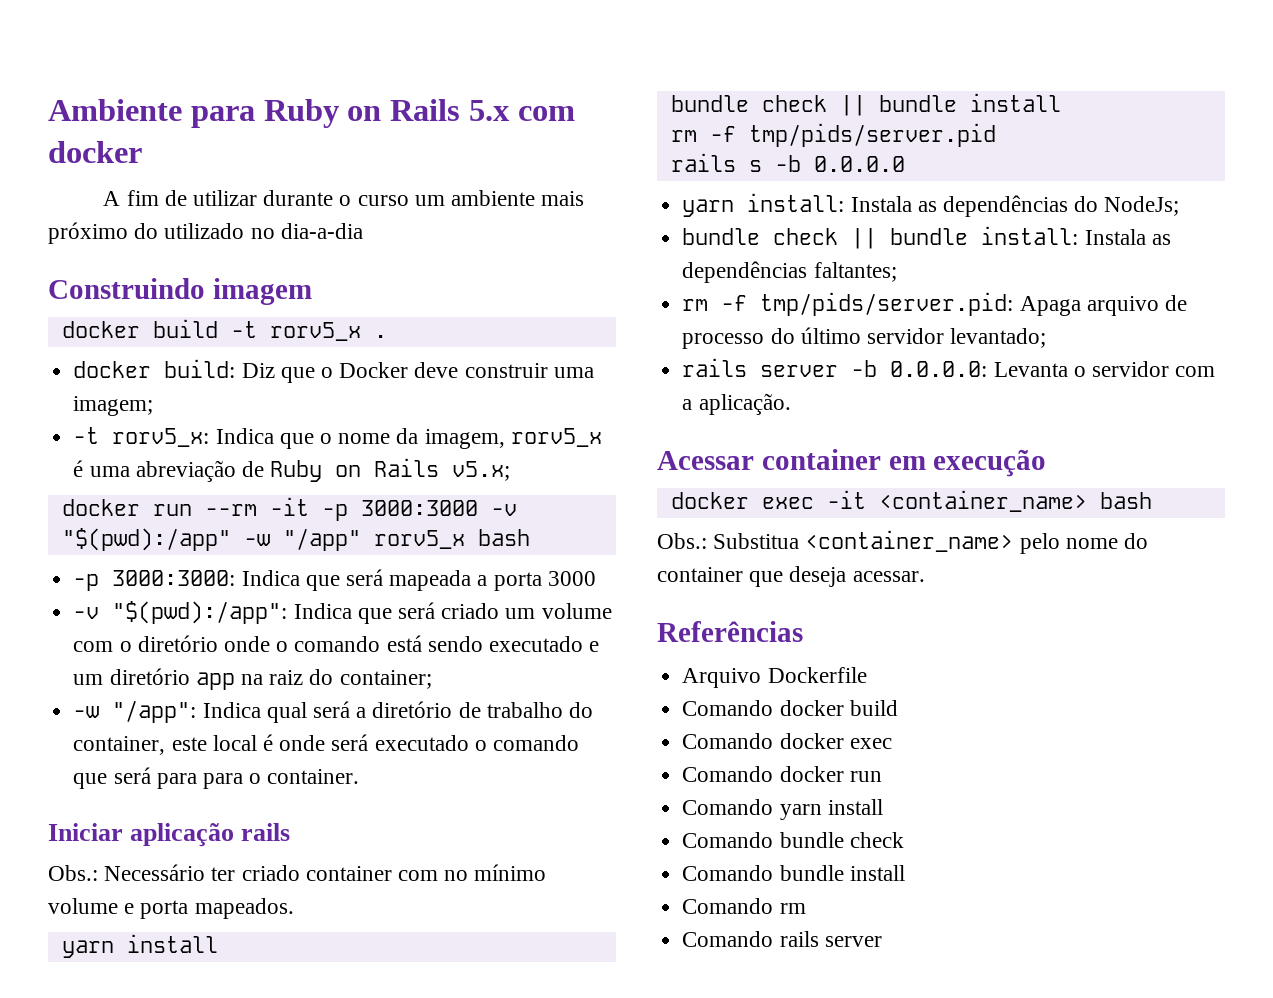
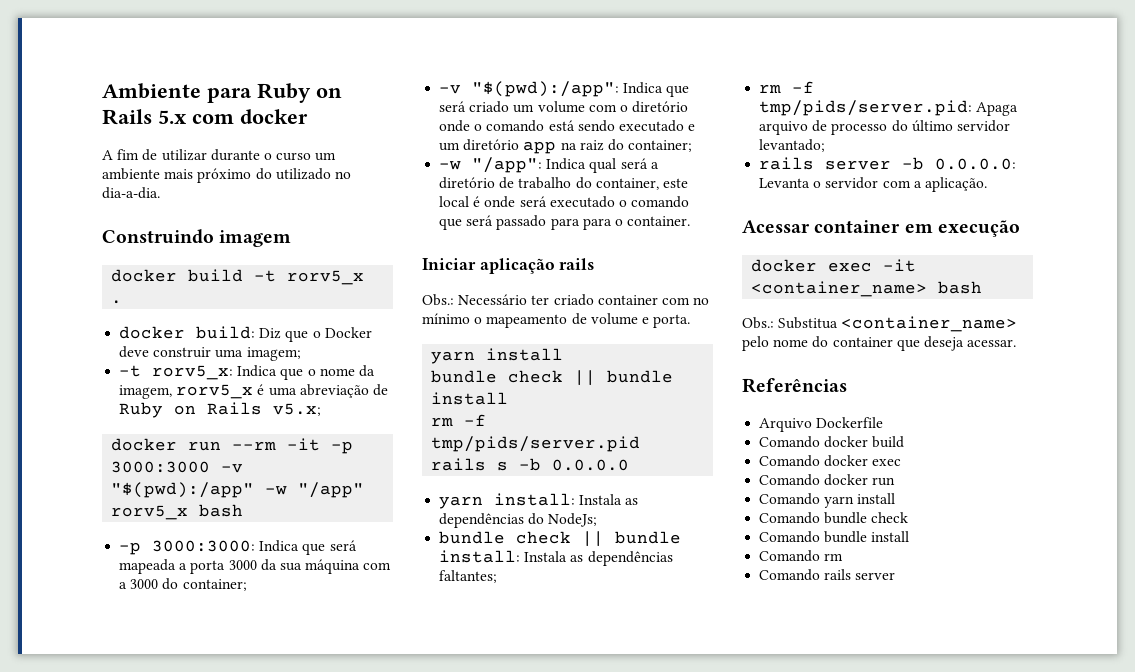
- A fim de utilizar durante o curso um ambiente mais próximo do utilizado no dia-a-dia
+ A fim de utilizar durante o curso um ambiente mais próximo do utilizado no dia-a-dia.
- -p 3000:3000: Indica que será mapeada a porta 3000
+ -p 3000:3000: Indica que será mapeada a porta 3000 da sua máquina com a 3000 do container;
- -w "/app": Indica qual será a diretório de trabalho do container, este local é onde será executado o comando que será para para o container.
+ -w "/app": Indica qual será a diretório de trabalho do container, este local é onde será executado o comando que será passado para para o container.
- Obs.: Necessário ter criado container com no mínimo volume e porta mapeados.
+ Obs.: Necessário ter criado container com no mínimo o mapeamento de volume e porta.

